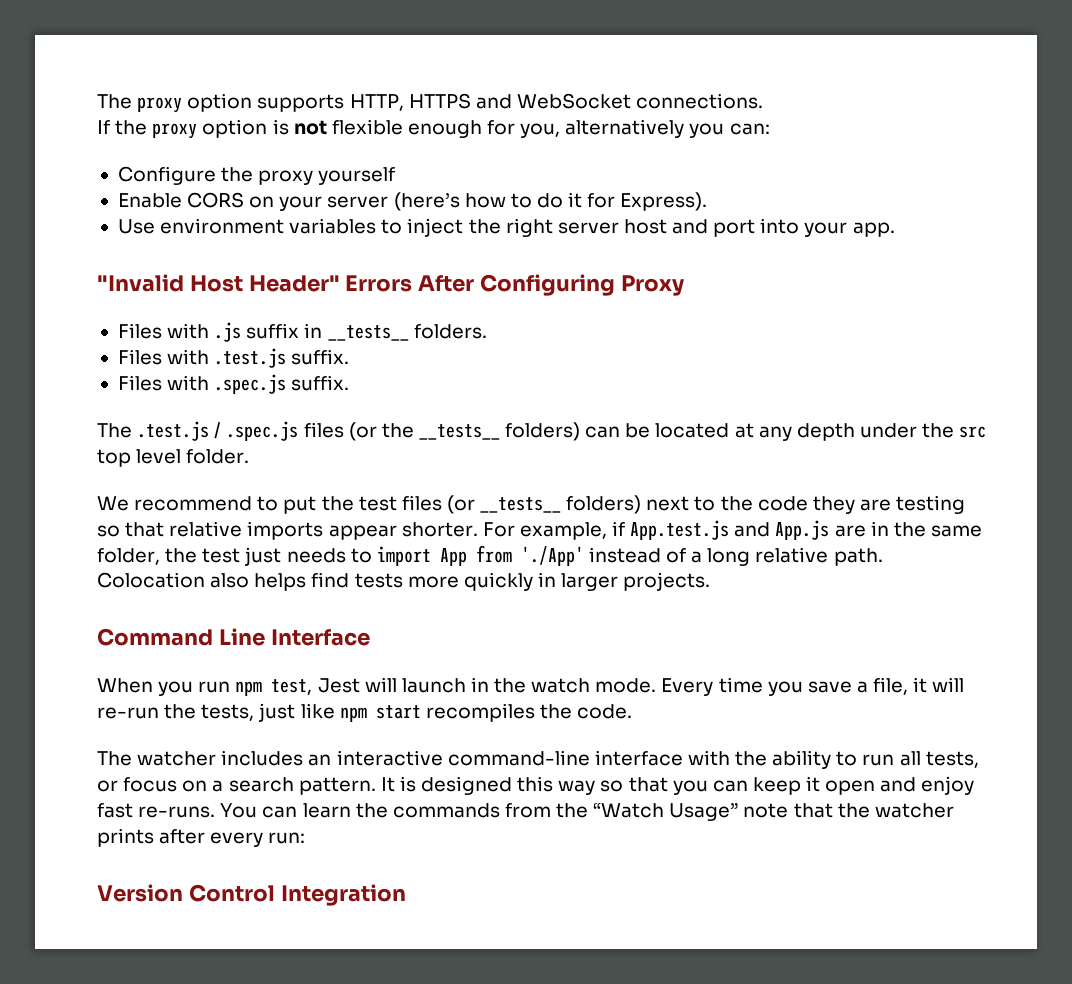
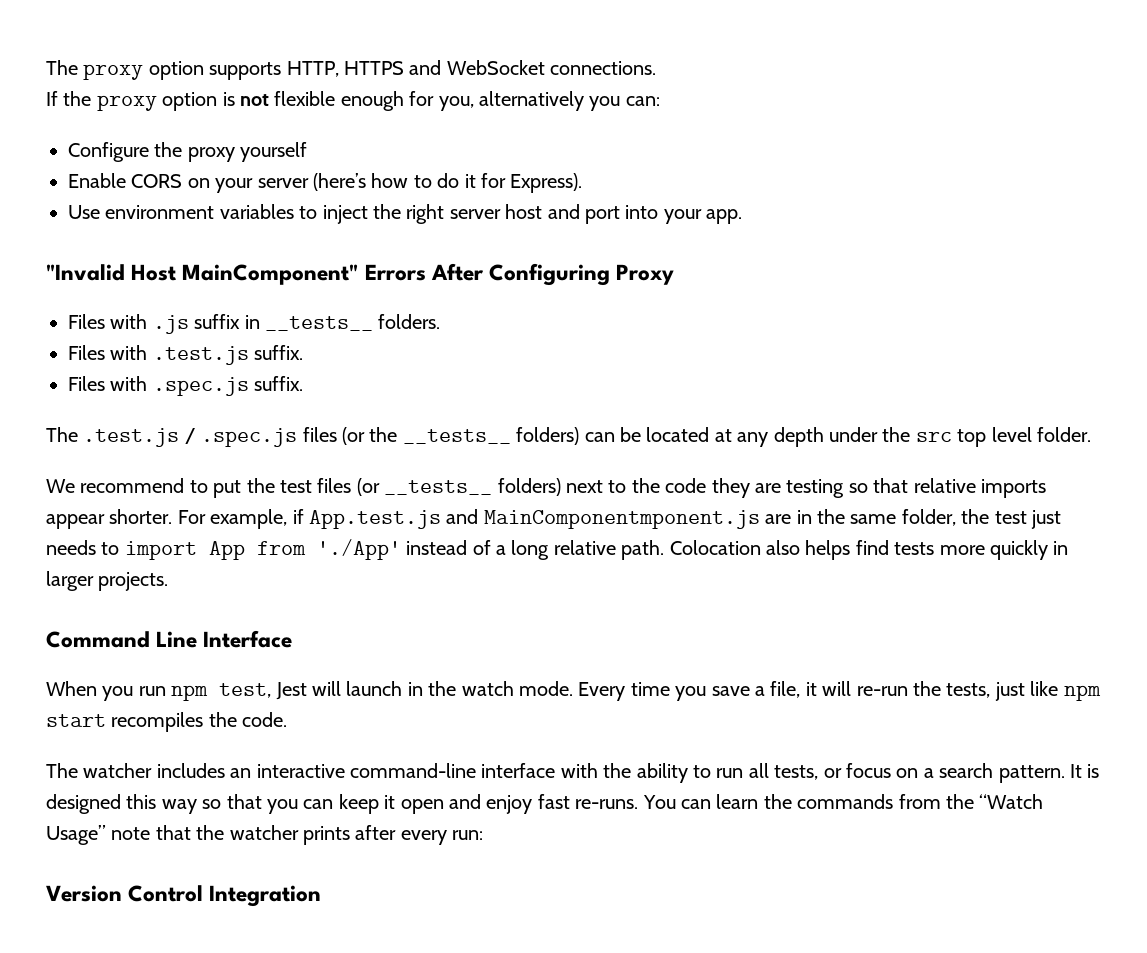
- "Invalid Host Header" Errors After Configuring Proxy
+ "Invalid Host MainComponent" Errors After Configuring Proxy
- For example, if App.test.js and App.js are in the same folder, the test just needs to import App from './App' instead of a long relative path.
+ For example, if App.test.js and MainComponentmponent.js are in the same folder, the test just needs to import App from './App' instead of a long relative path.

